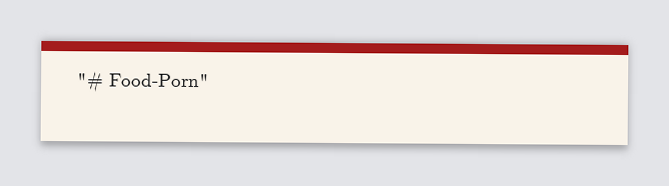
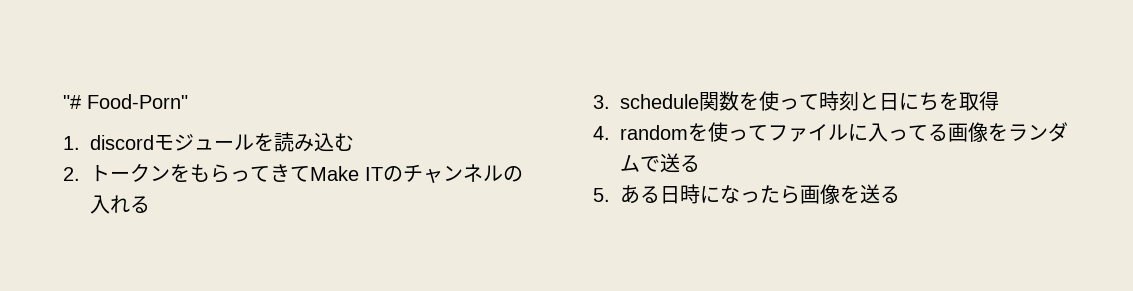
+ 1. discordモジュールを読み込む
+ 2.トークンをもらってきてMake ITのチャンネルの入れる
+ 3. schedule関数を使って時刻と日にちを取得
+ 4. randomを使ってファイルに入ってる画像をランダムで送る
+ 5.ある日時になったら画像を送る

